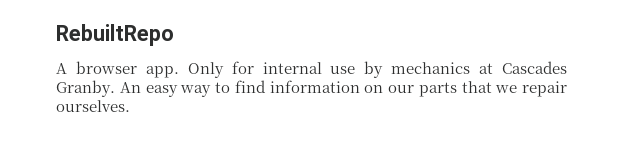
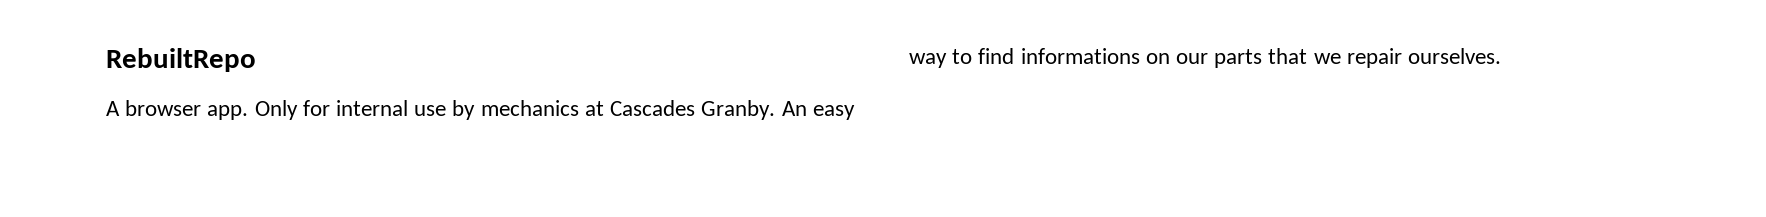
- An easy way to find information on our parts that we repair ourselves.
+ An easy way to find informations on our parts that we repair ourselves.

